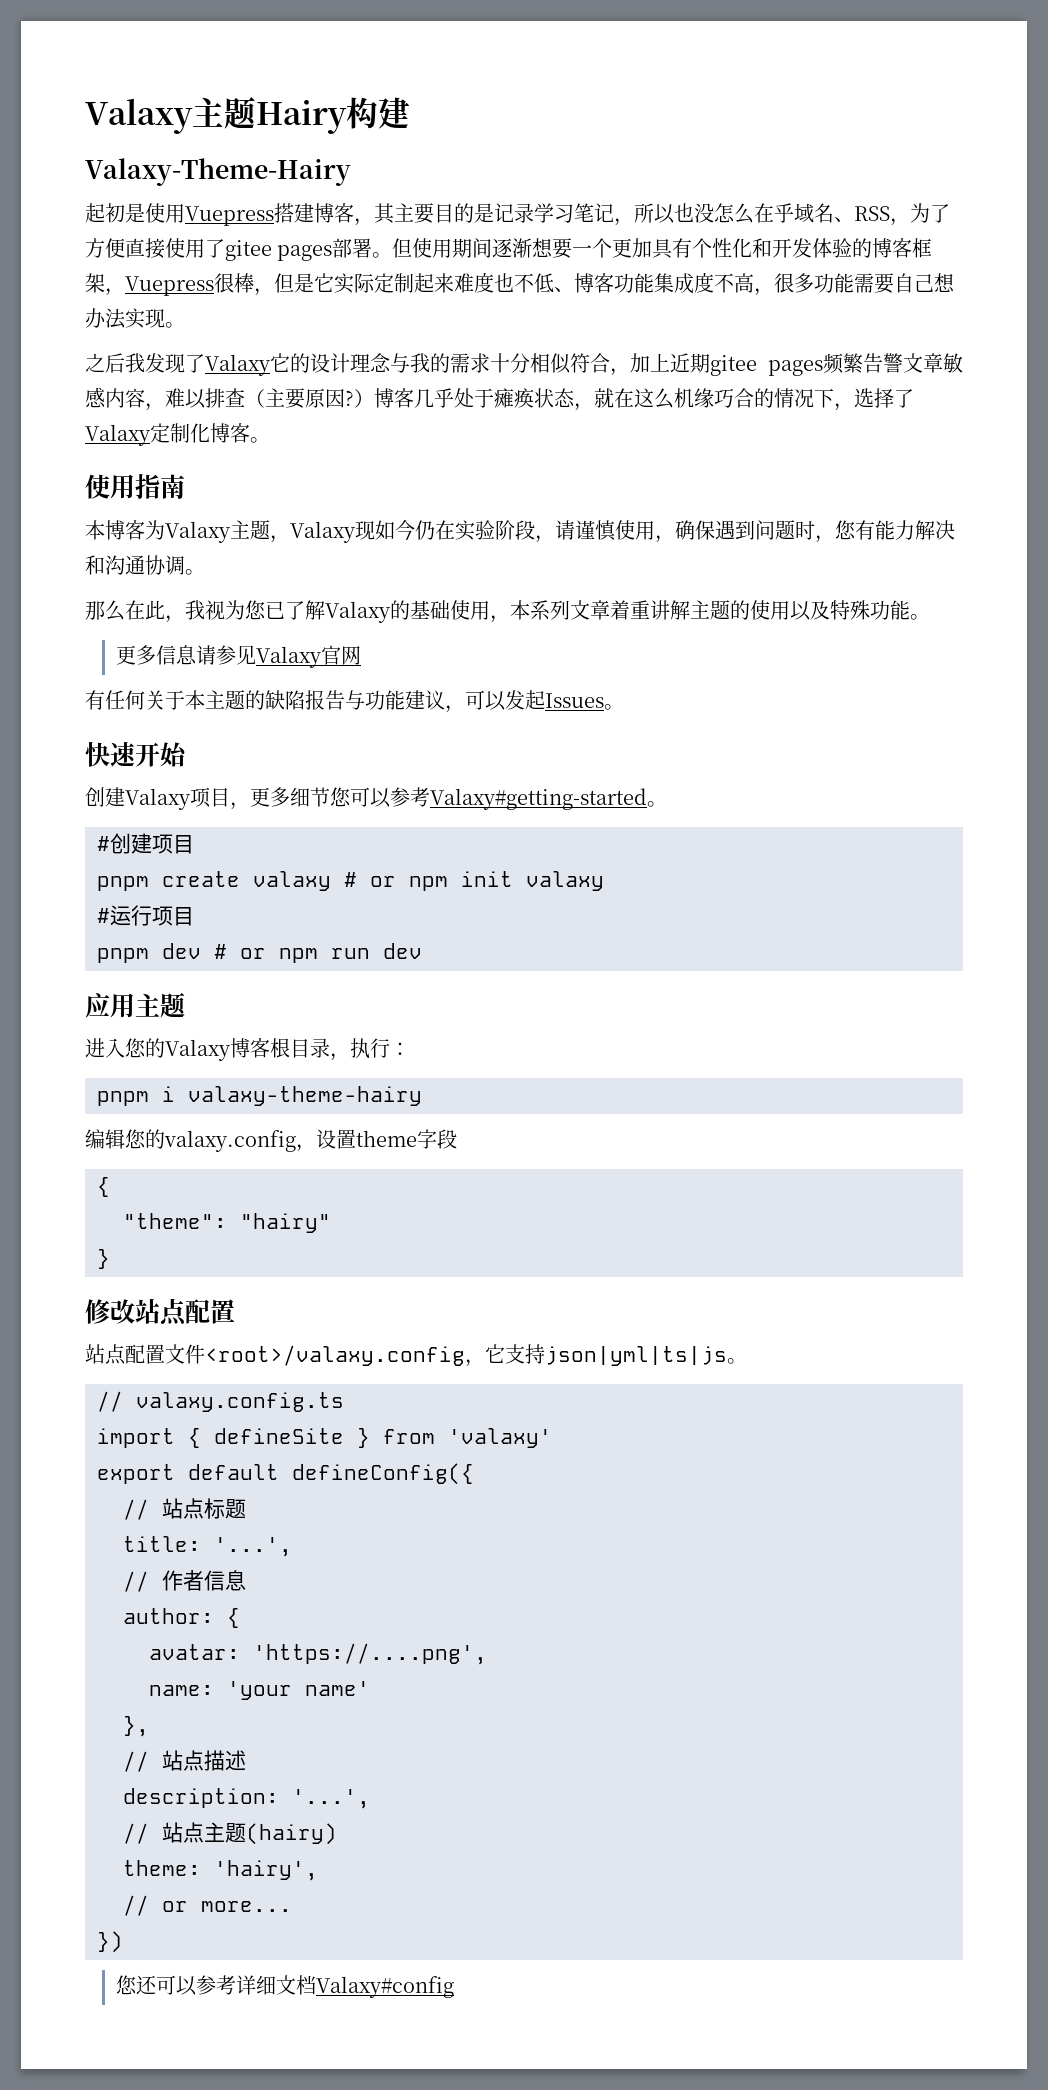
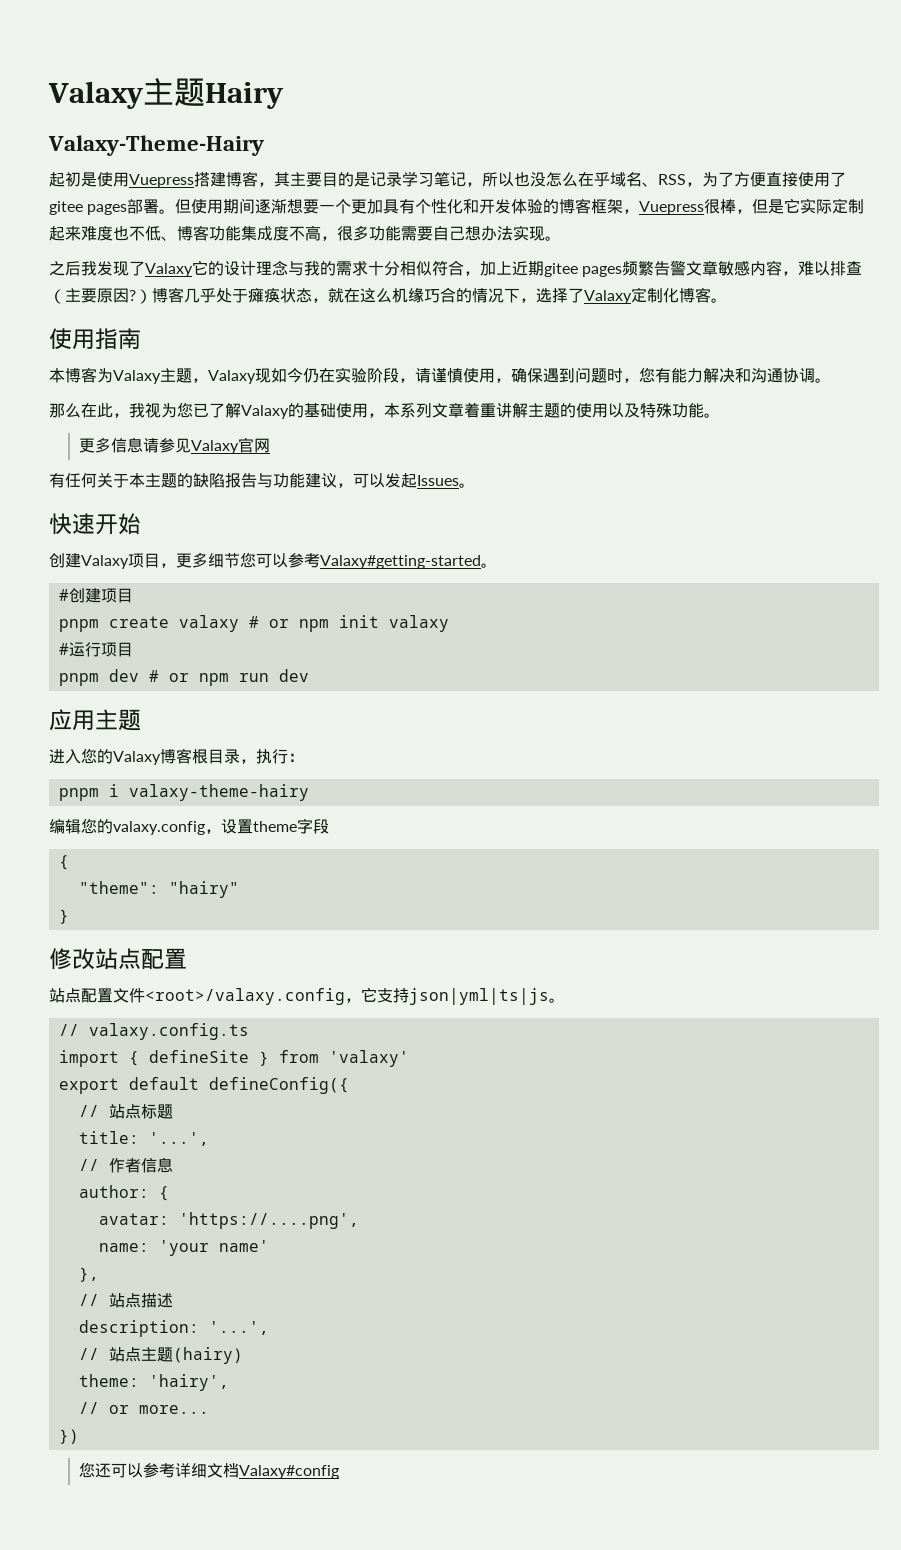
- Valaxy主题Hairy构建
+ Valaxy主题Hairy

